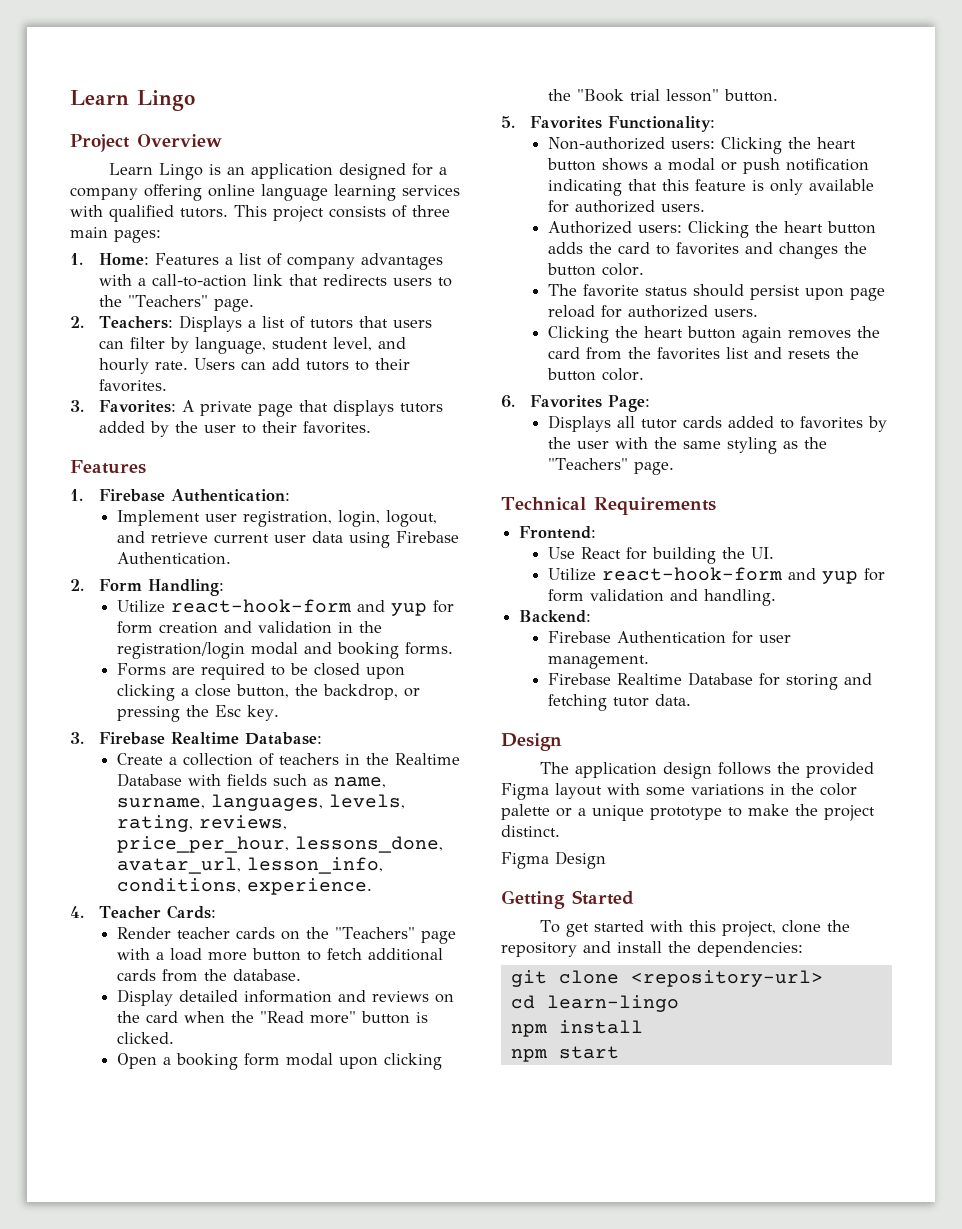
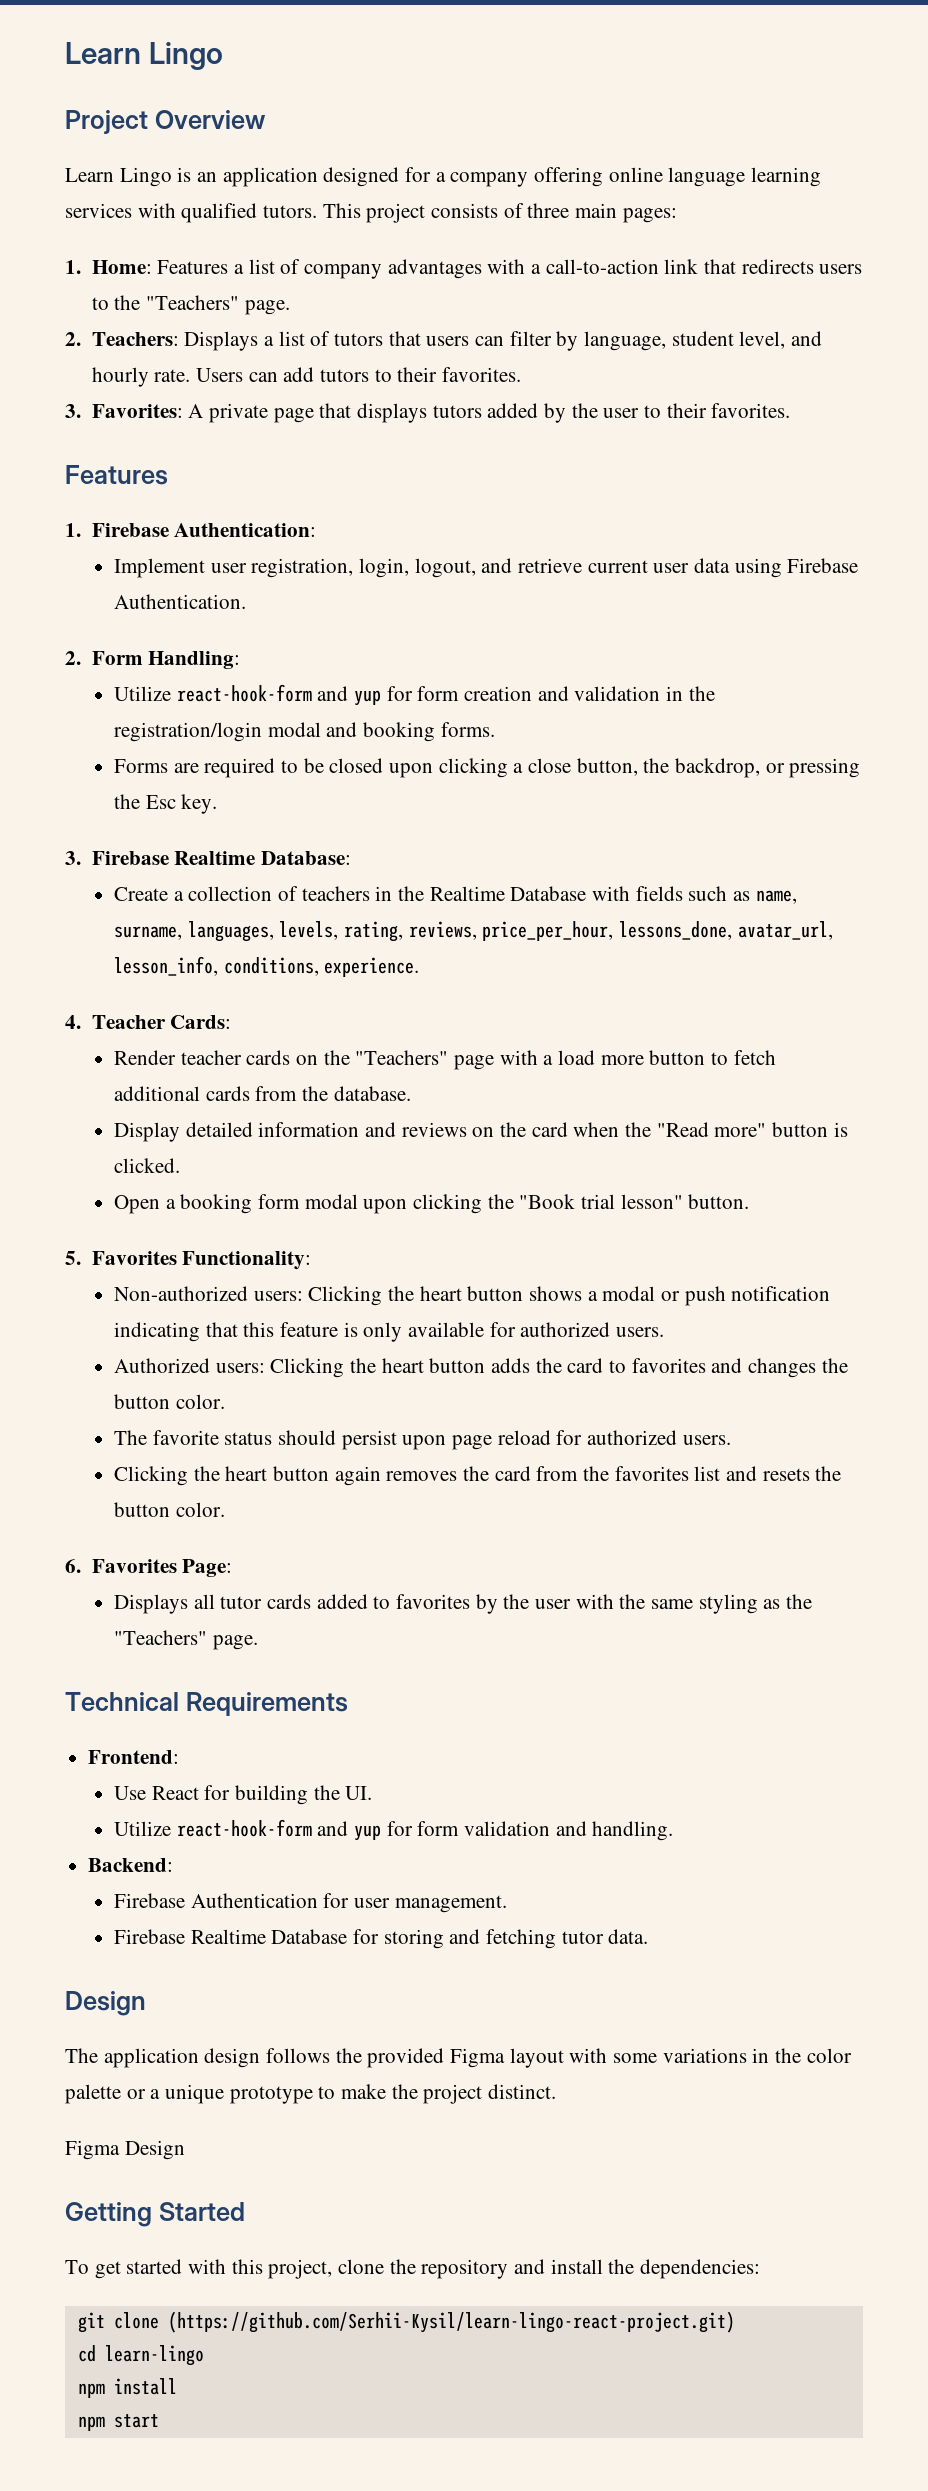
- git clone <repository-url>
+ git clone (https://github.com/Serhii-Kysil/learn-lingo-react-project.git)

